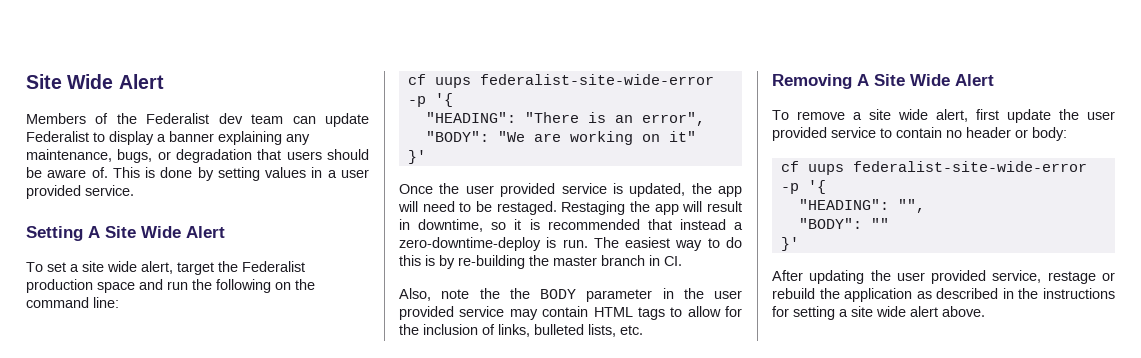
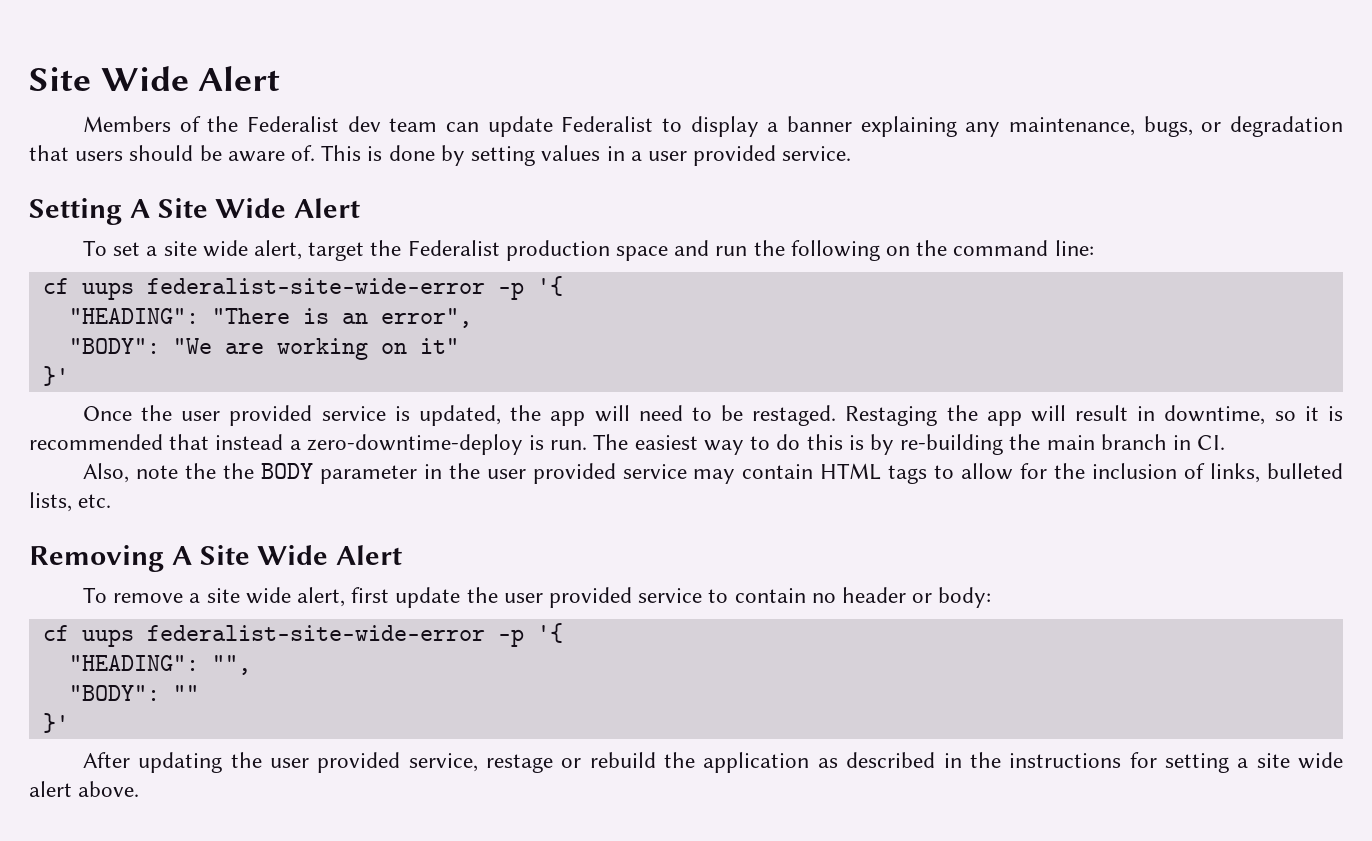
- The easiest way to do this is by re-building the master branch in CI.
+ The easiest way to do this is by re-building the main branch in CI.

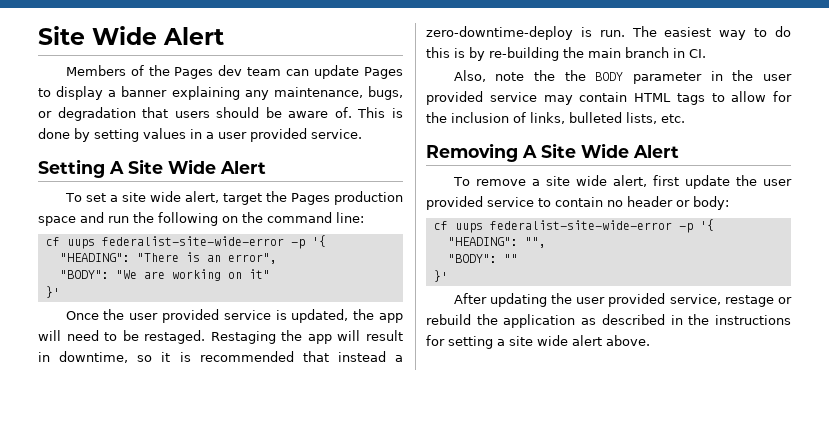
- Members of the Federalist dev team can update Federalist to display a banner explaining any maintenance, bugs, or degradation that users should be aware of.
+ Members of the Pages dev team can update Pages to display a banner explaining any maintenance, bugs, or degradation that users should be aware of.
- To set a site wide alert, target the Federalist production space and run the following on the command line:
+ To set a site wide alert, target the Pages production space and run the following on the command line:

